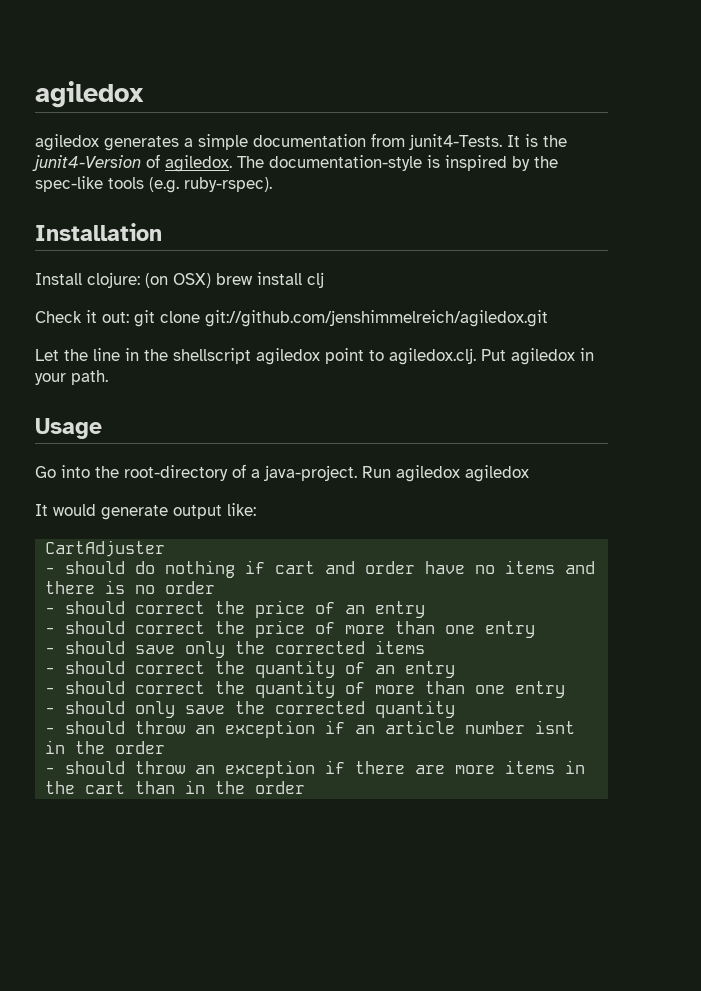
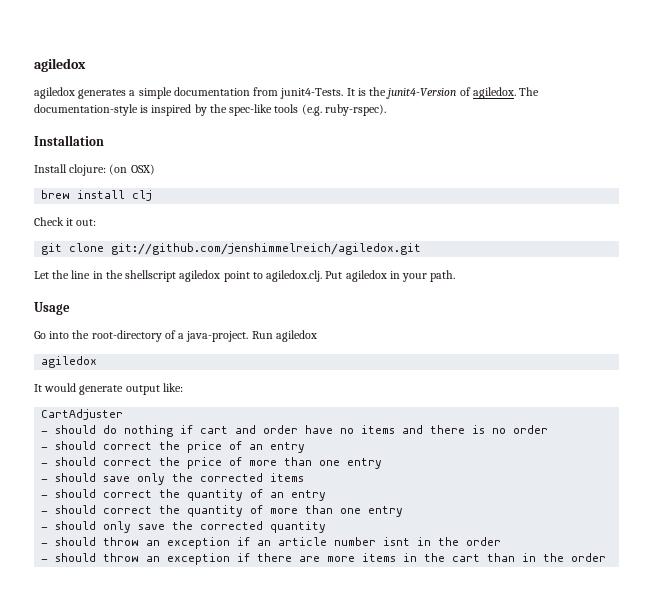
- Install clojure: (on OSX) brew install clj
+ Install clojure: (on OSX)
+ brew install clj
- Check it out: git clone git://github.com/jenshimmelreich/agiledox.git
+ Check it out:
+ git clone git://github.com/jenshimmelreich/agiledox.git
- Run agiledox agiledox
+ Run agiledox
+ agiledox

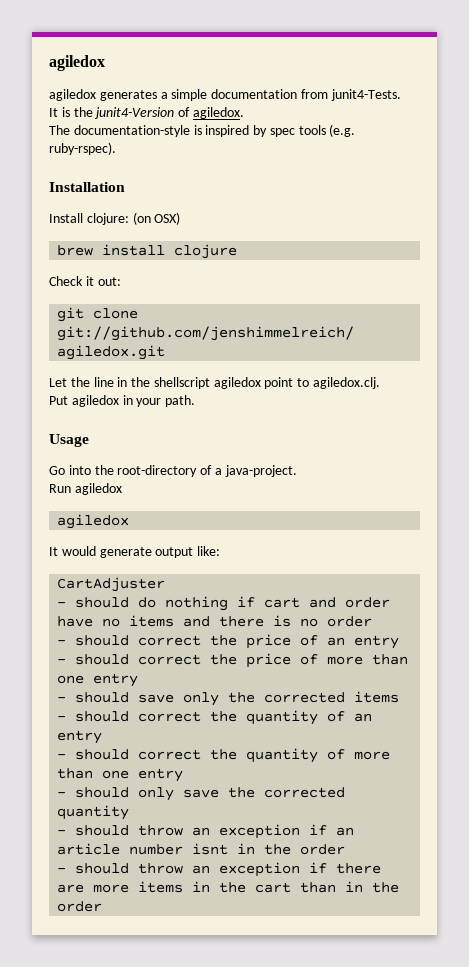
- agiledox generates a simple documentation from junit4-Tests. It is the junit4-Version of agiledox. The documentation-style is inspired by the spec-like tools (e.g. ruby-rspec).
+ agiledox generates a simple documentation from junit4-Tests.
+ It is the junit4-Version of agiledox.
+ The documentation-style is inspired by spec tools (e.g. ruby-rspec).
- brew install clj
+ brew install clojure
- Let the line in the shellscript agiledox point to agiledox.clj. Put agiledox in your path.
+ Let the line in the shellscript agiledox point to agiledox.clj.
+ Put agiledox in your path.
- Go into the root-directory of a java-project. Run agiledox
+ Go into the root-directory of a java-project.
+ Run agiledox

